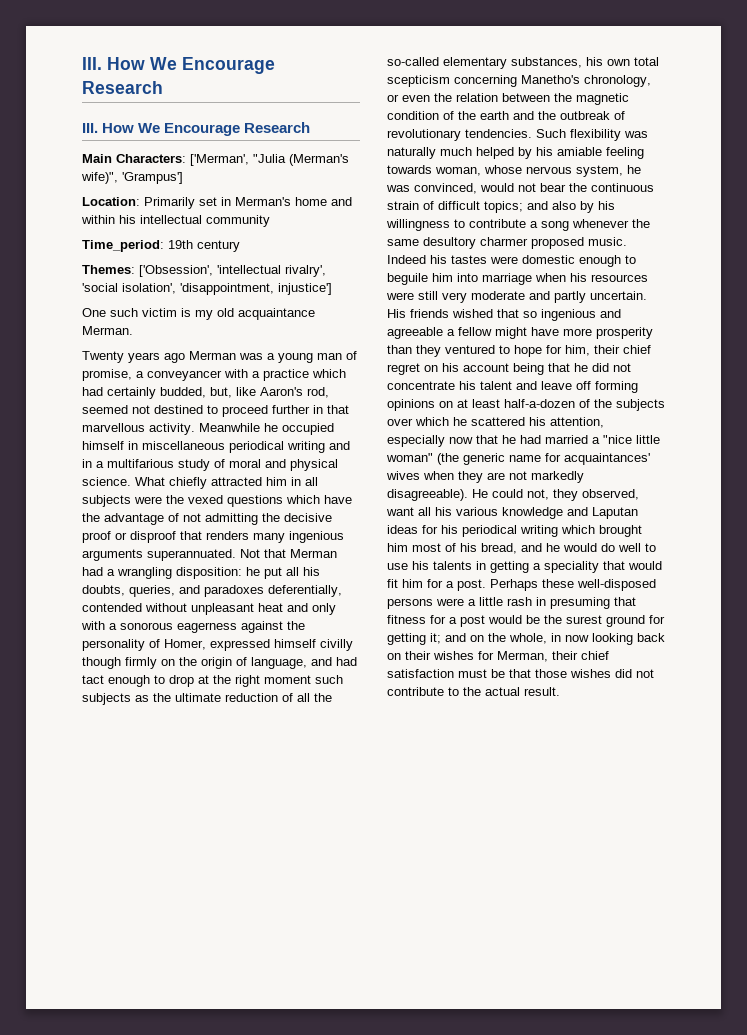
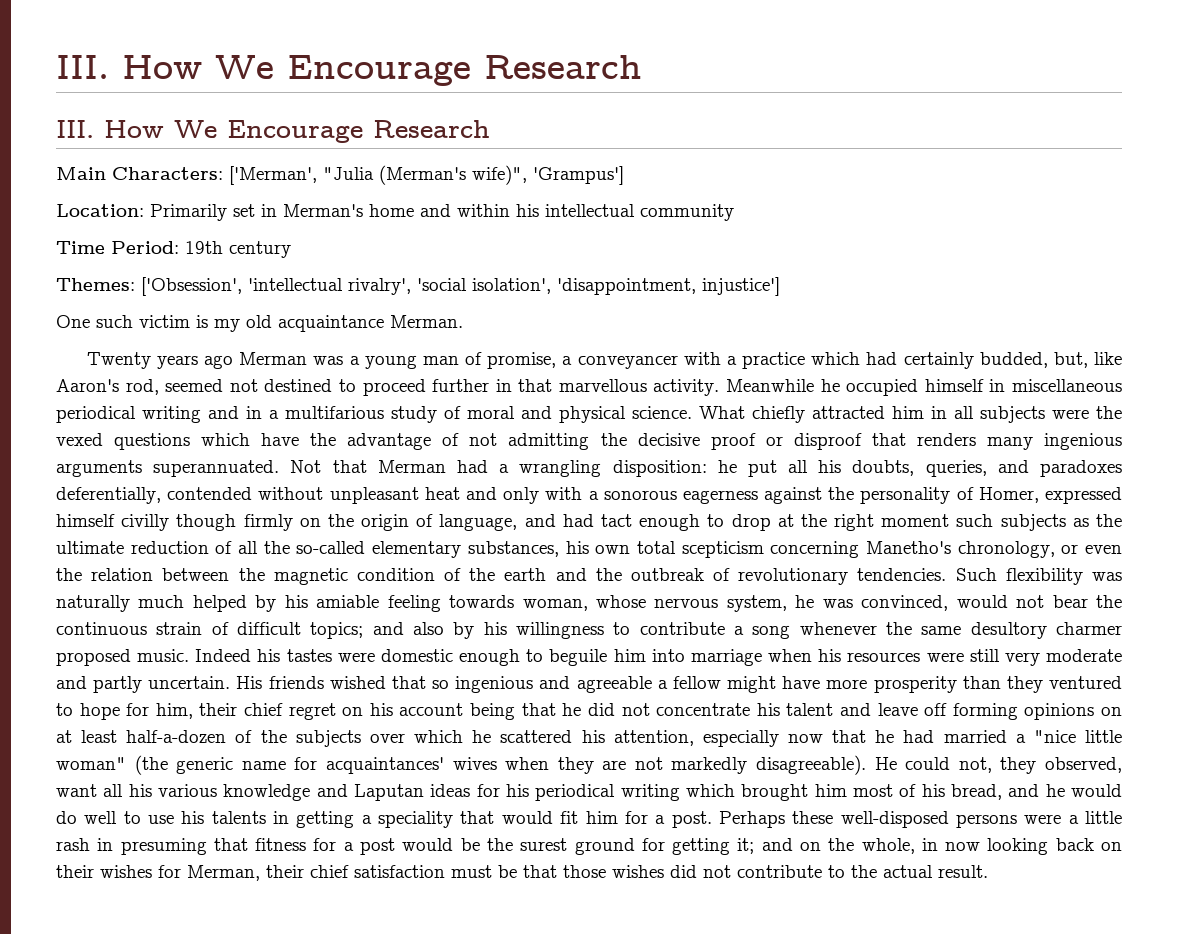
- Time_period: 19th century
+ Time Period: 19th century

